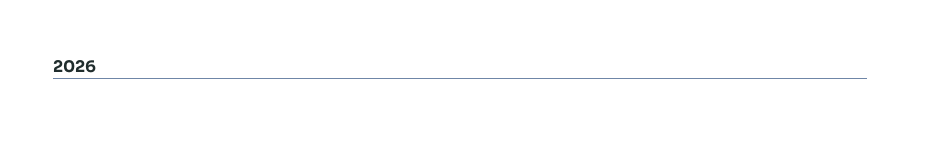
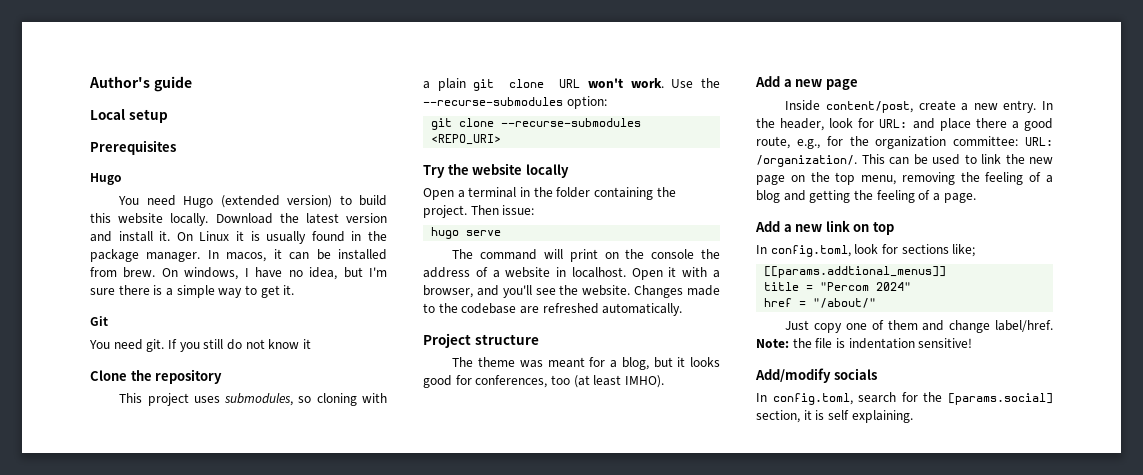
- 2026
+ Author's guide
+ Local setup
+ Prerequisites
+ Hugo
+ You need Hugo (extended version) to build this website locally. Download the latest version and install it. On Linux it is usually found in the package manager. In macos, it can be installed from brew. On windows, I have no idea, but I'm sure there is a simple way to get it.
+ Git
+ You need git. If you still do not know it
+ Clone the repository
+ This project uses submodules, so cloning with a plain git clone URL won't work. Use the --recurse-submodules option:
+ git clone --recurse-submodules <REPO_URI>
+ Try the website locally
+ Open a terminal in the folder containing the project. Then issue:
+ hugo serve
+ The command will print on the console the address of a website in localhost. Open it with a browser, and you'll see the website. Changes made to the codebase are refreshed automatically.
+ Project structure
+ The theme was meant for a blog, but it looks good for conferences, too (at least IMHO).
+ Add a new page
+ Inside content/post, create a new entry. In the header, look for URL: and place there a good route, e.g., for the organization committee: URL: /organization/. This can be used to link the new page on the top menu, removing the feeling of a blog and getting the feeling of a page.
+ Add a new link on top
+ In config.toml, look for sections like;
+ [[params.addtional_menus]]
+ title = "Percom 2024"
+ href = "/about/"
+ Just copy one of them and change label/href. Note: the file is indentation sensitive!
+ Add/modify socials
+ In config.toml, search for the [params.social] section, it is self explaining.

